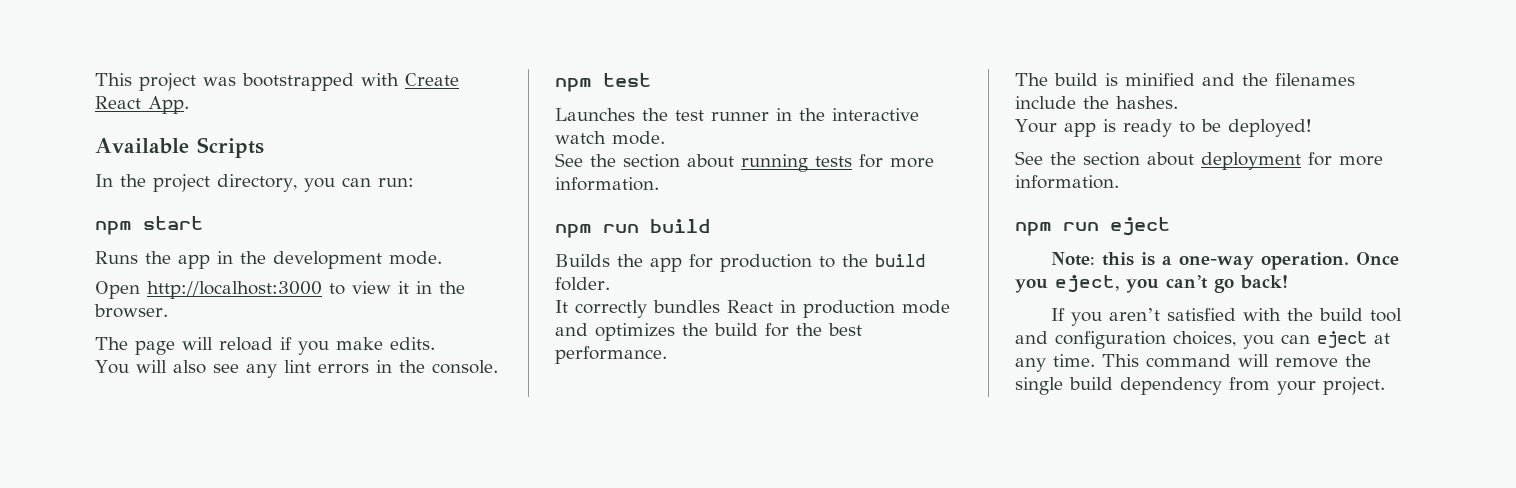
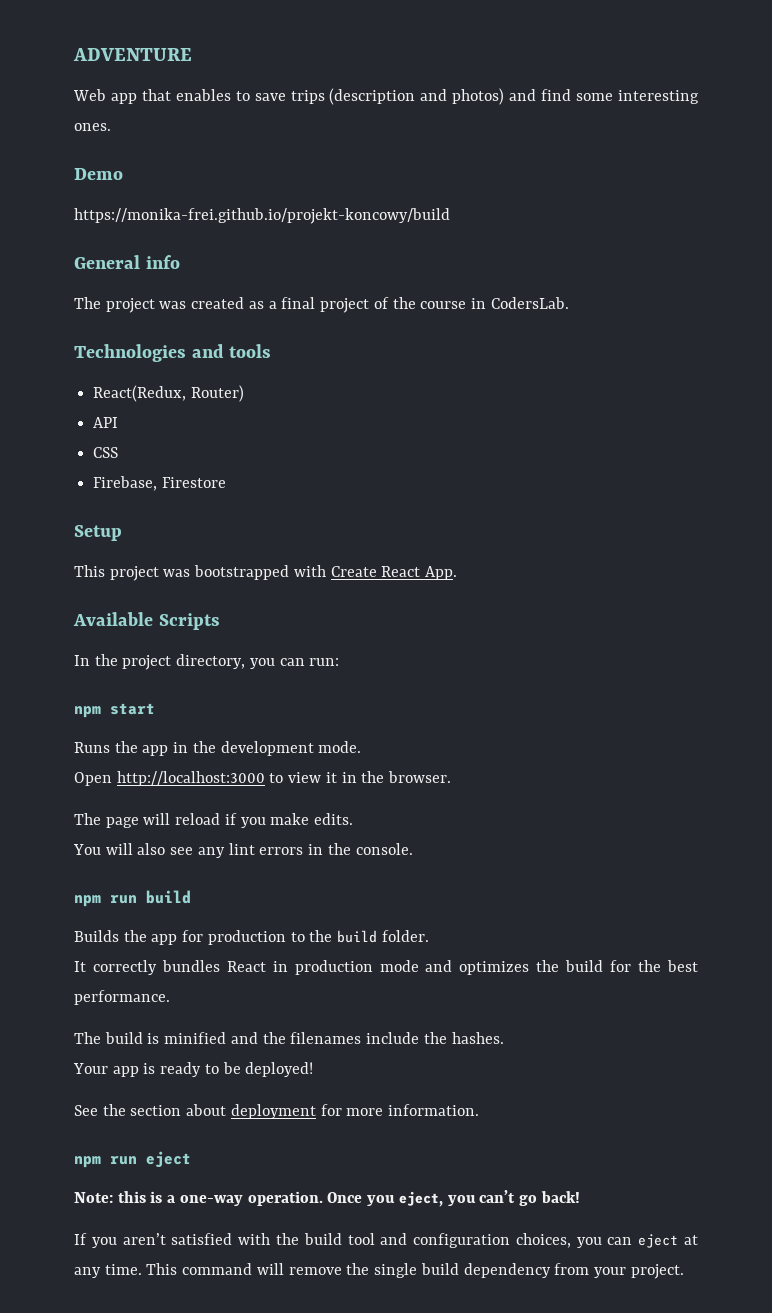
+ ADVENTURE
+ Web app that enables to save trips (description and photos) and find some interesting ones.
+ Demo
+ https://monika-frei.github.io/projekt-koncowy/build
+ General info
+ The project was created as a final project of the course in CodersLab.
+ Technologies and tools
+ React(Redux, Router)
+ API
+ CSS
+ Firebase, Firestore
+ Setup
- npm test
- Launches the test runner in the interactive watch mode.
- See the section about running tests for more information.

